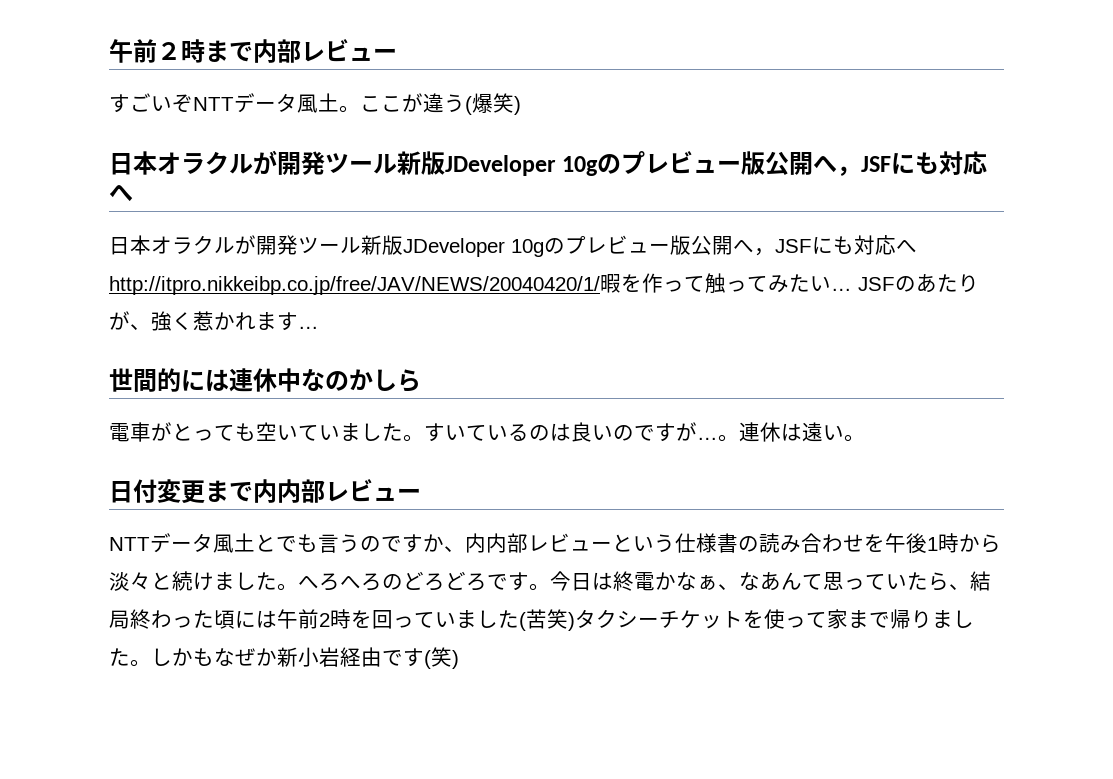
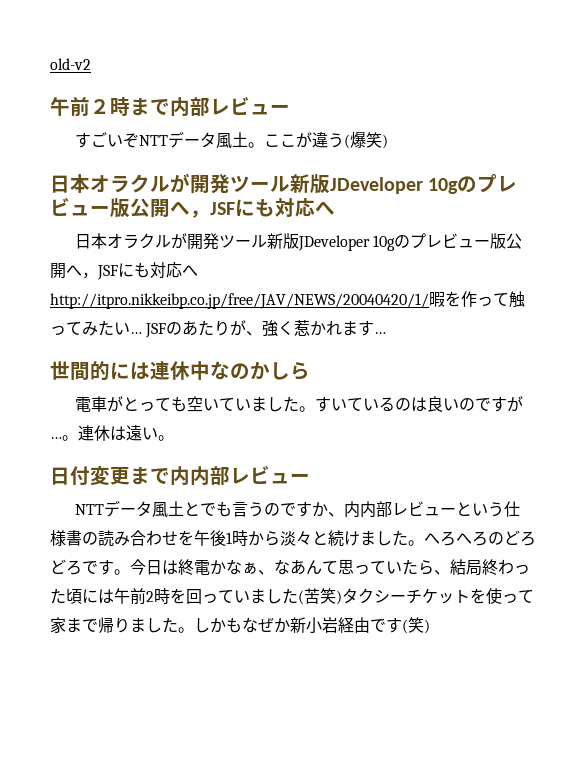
+ old-v2

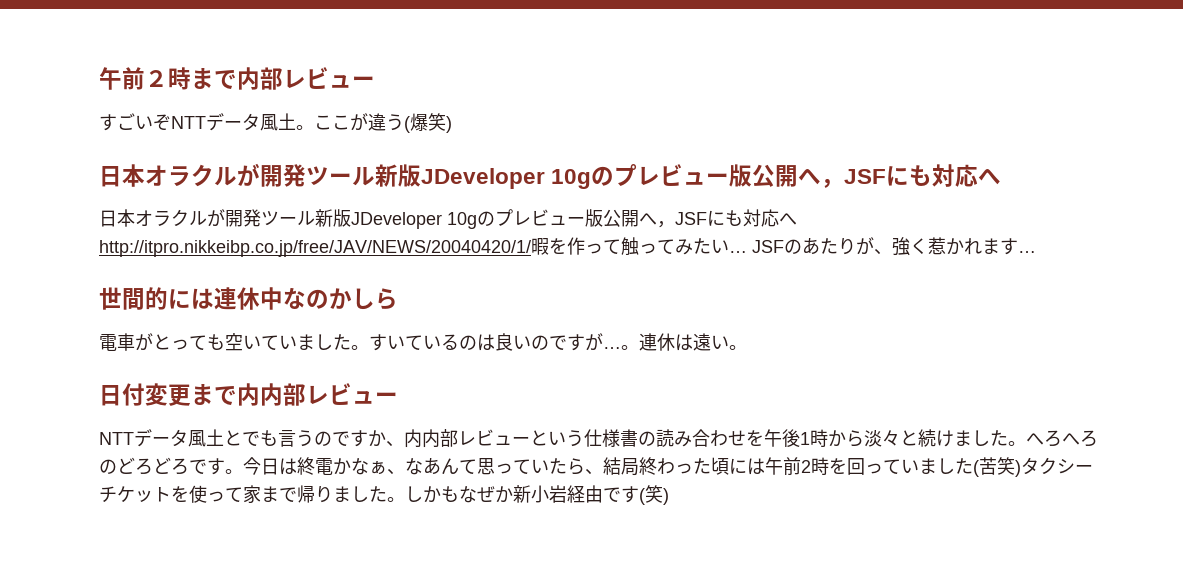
- old-v2

